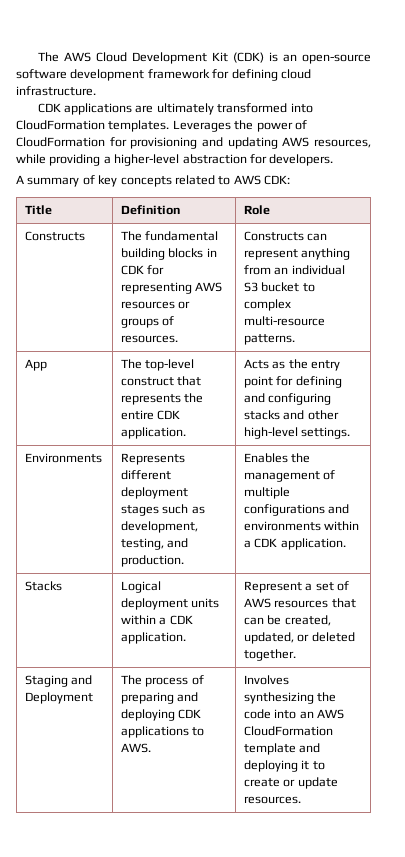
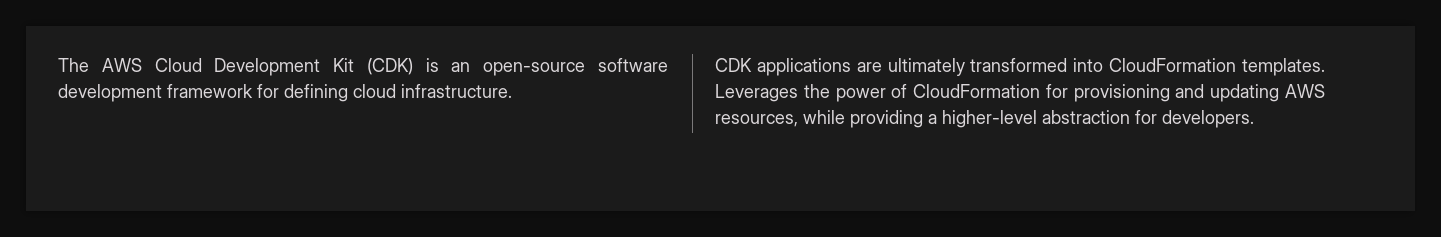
- A summary of key concepts related to AWS CDK:
- Title | Definition | Role
- Constructs | The fundamental building blocks in CDK for representing AWS resources or groups of resources. | Constructs can represent anything from an individual S3 bucket to complex multi-resource patterns.
- App | The top-level construct that represents the entire CDK application. | Acts as the entry point for defining and configuring stacks and other high-level settings.
- Environments | Represents different deployment stages such as development, testing, and production. | Enables the management of multiple configurations and environments within a CDK application.
- Stacks | Logical deployment units within a CDK application. | Represent a set of AWS resources that can be created, updated, or deleted together.
- Staging and Deployment | The process of preparing and deploying CDK applications to AWS. | Involves synthesizing the code into an AWS CloudFormation template and deploying it to create or update resources.

